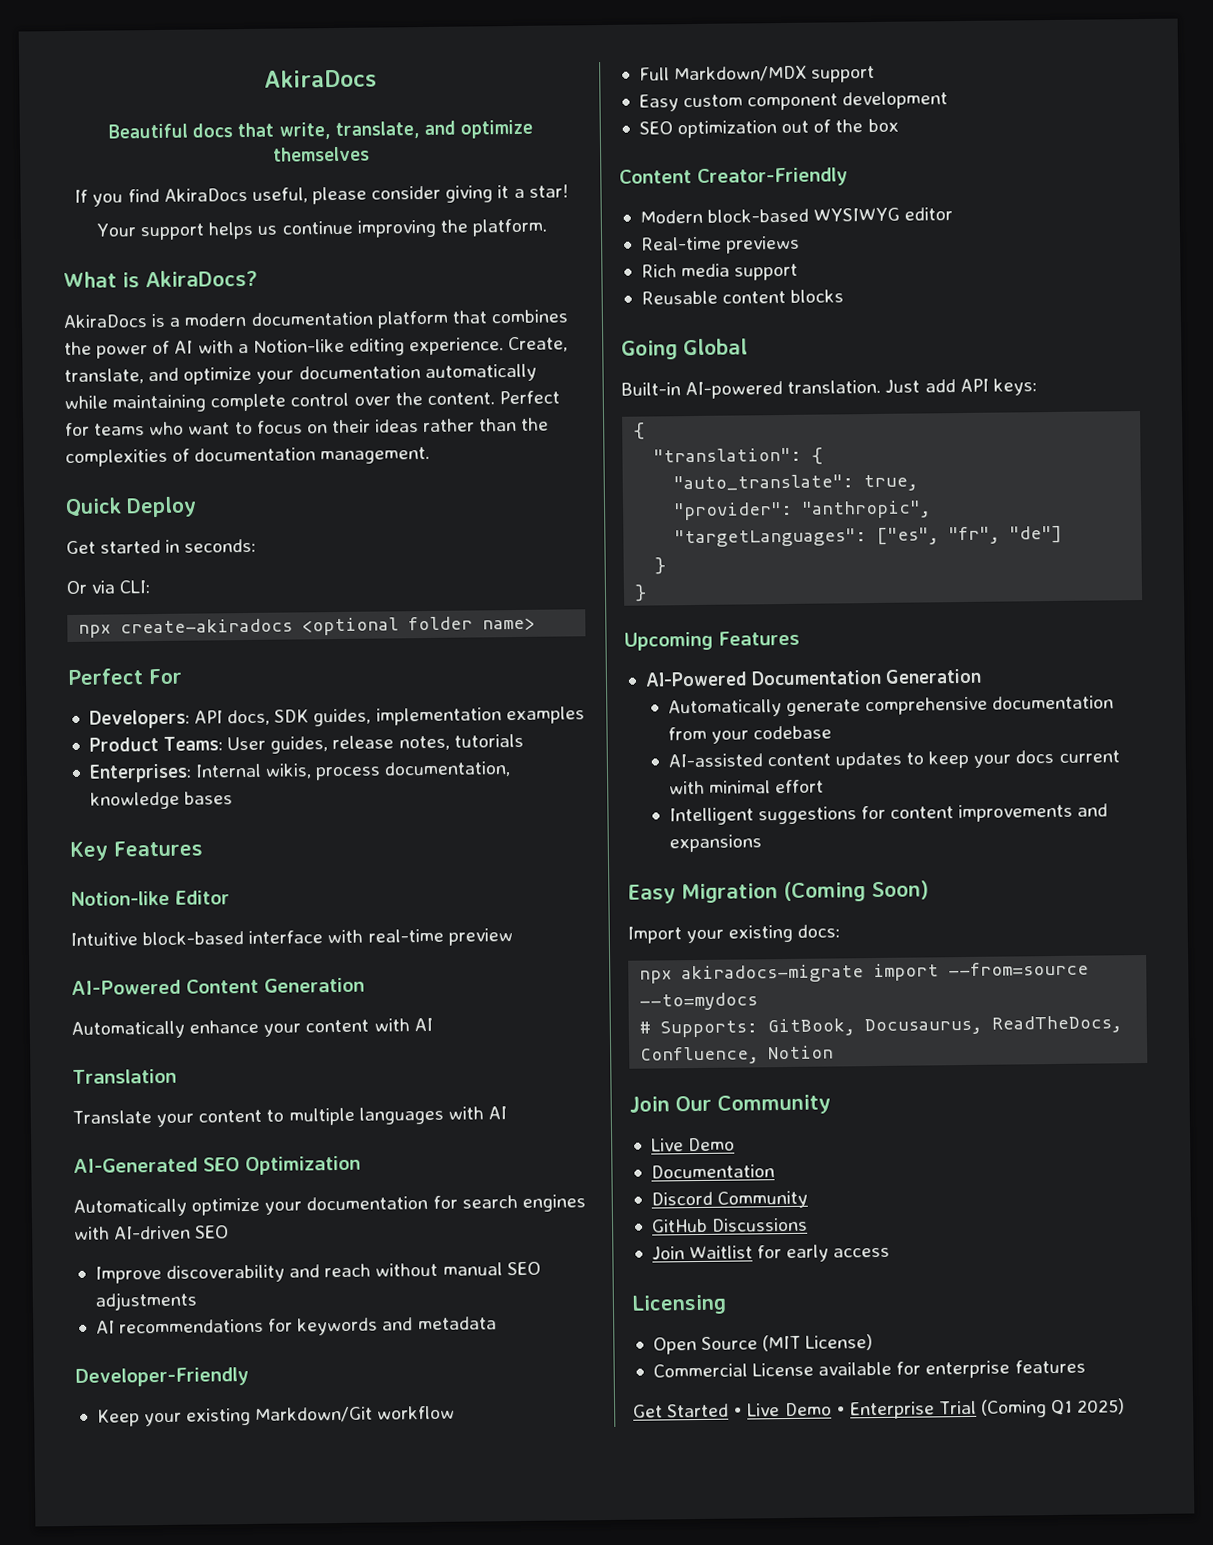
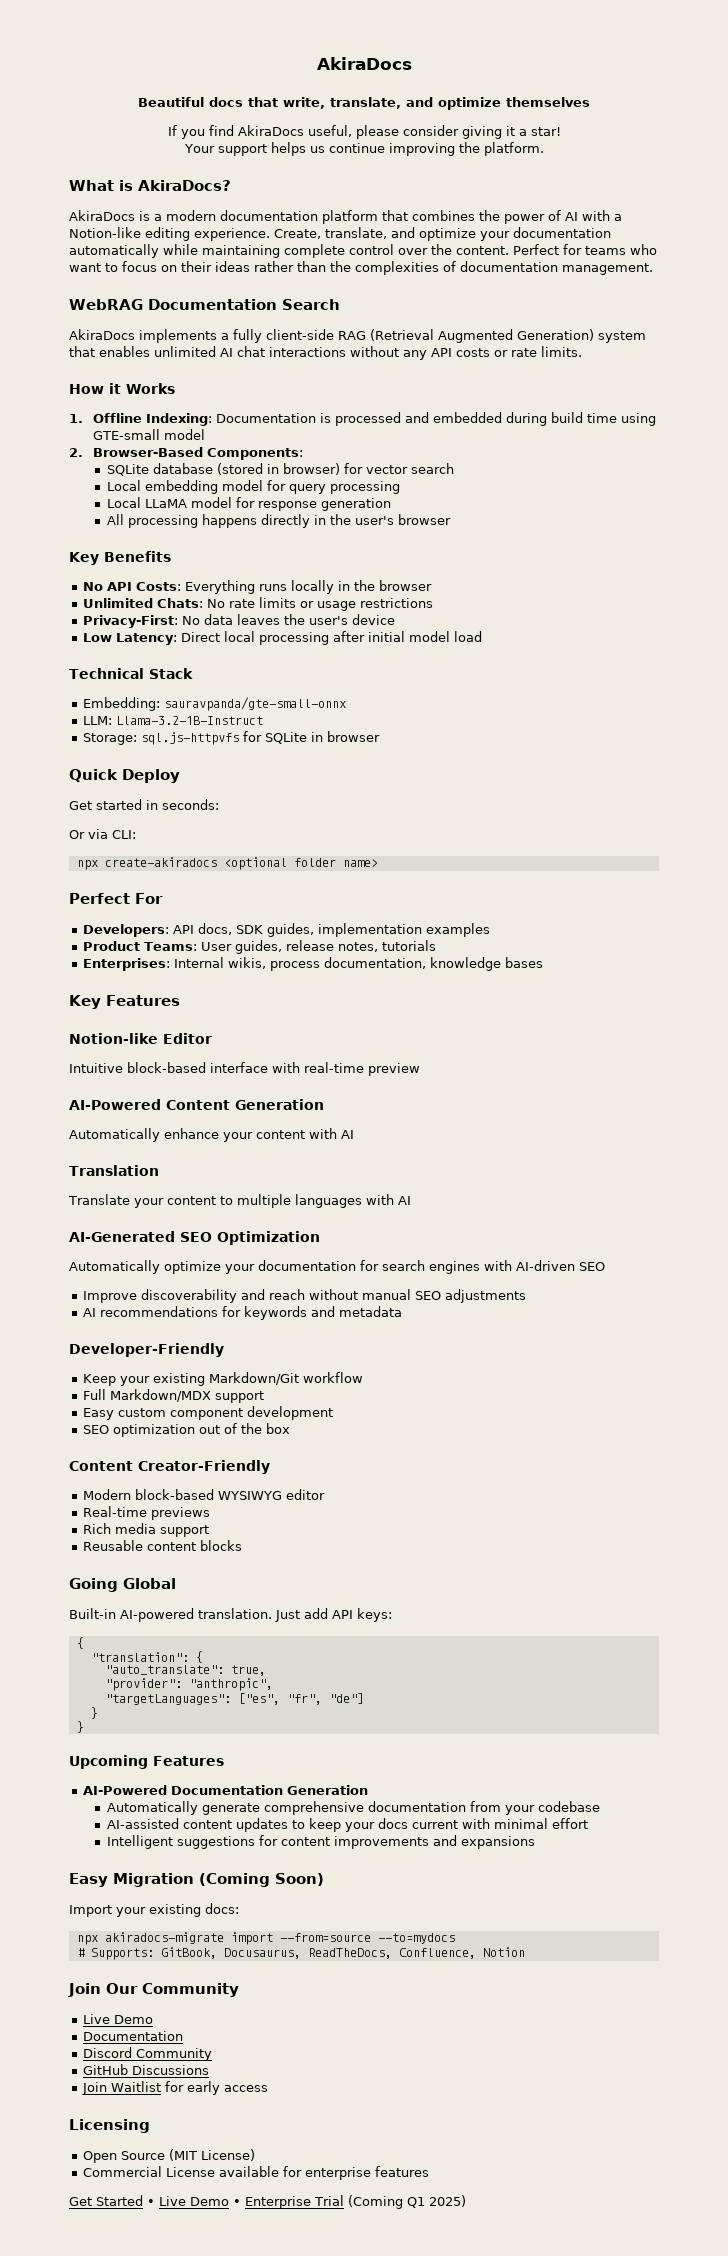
+ WebRAG Documentation Search
+ AkiraDocs implements a fully client-side RAG (Retrieval Augmented Generation) system that enables unlimited AI chat interactions without any API costs or rate limits.
+ How it Works
+ 1. Offline Indexing: Documentation is processed and embedded during build time using GTE-small model
+ 2. Browser-Based Components:
+ SQLite database (stored in browser) for vector search
+ Local embedding model for query processing
+ Local LLaMA model for response generation
+ All processing happens directly in the user's browser
+ Key Benefits
+ No API Costs: Everything runs locally in the browser
+ Unlimited Chats: No rate limits or usage restrictions
+ Privacy-First: No data leaves the user's device
+ Low Latency: Direct local processing after initial model load
+ Technical Stack
+ Embedding: sauravpanda/gte-small-onnx
+ LLM: Llama-3.2-1B-Instruct
+ Storage: sql.js-httpvfs for SQLite in browser

